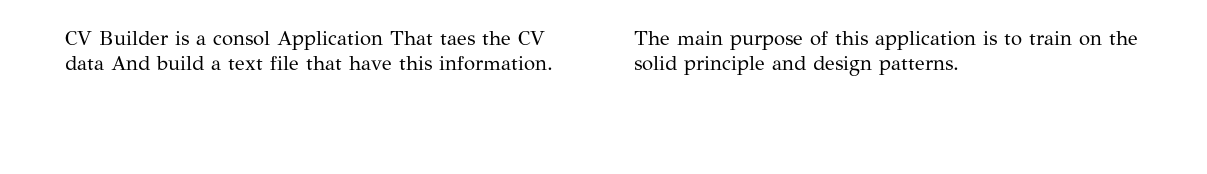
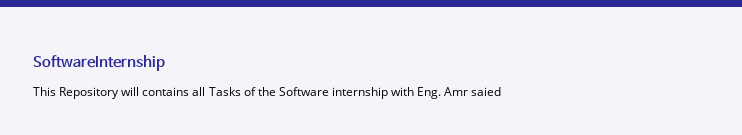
- CV Builder is a consol Application That taes the CV data And build a text file that have this information. The main purpose of this application is to train on the solid principle and design patterns.
+ SoftwareInternship
+ This Repository will contains all Tasks of the Software internship with Eng. Amr saied

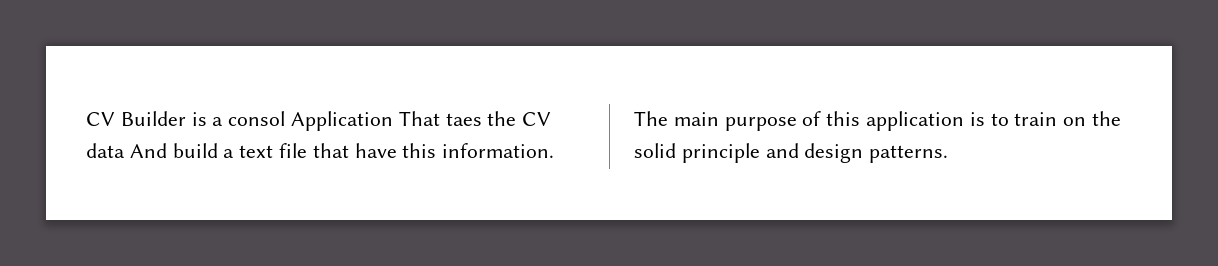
- SoftwareInternship
- This Repository will contains all Tasks of the Software internship with Eng. Amr saied
+ CV Builder is a consol Application That taes the CV data And build a text file that have this information. The main purpose of this application is to train on the solid principle and design patterns.

